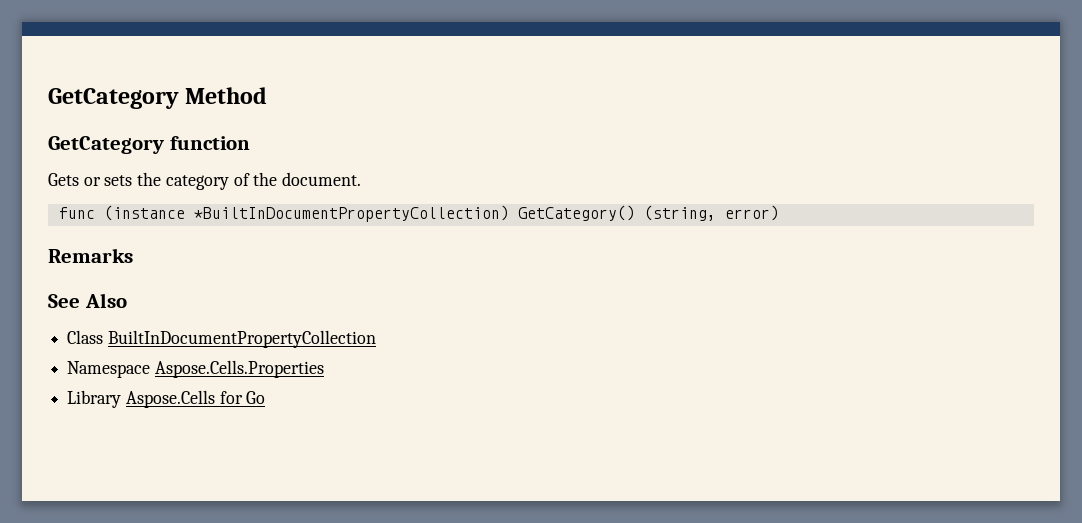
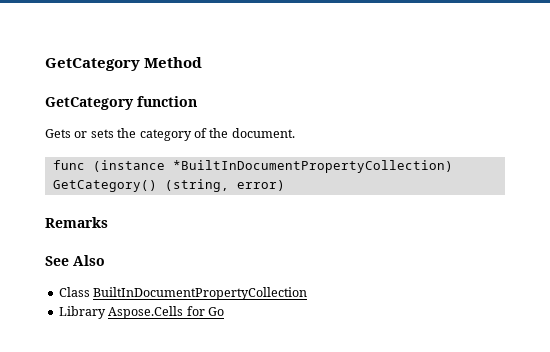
- Namespace Aspose.Cells.Properties

